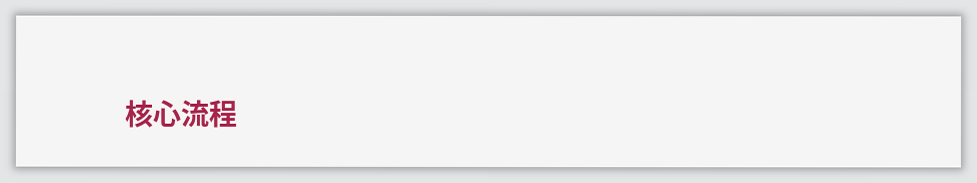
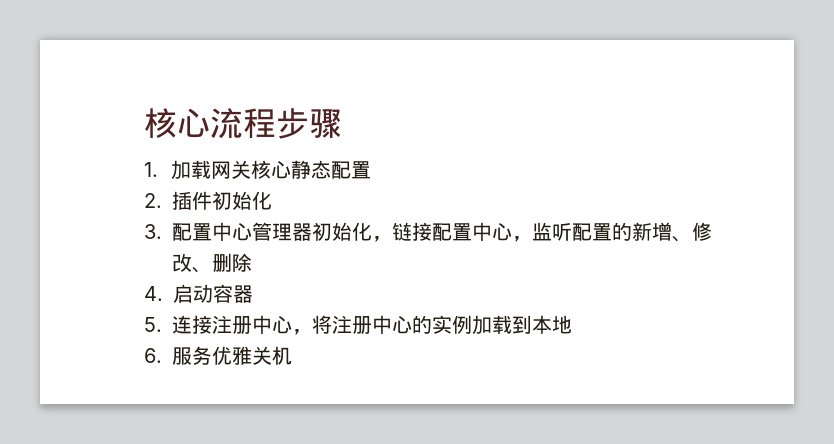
- 核心流程
+ 核心流程步骤
+ 1.加载网关核心静态配置
+ 2.插件初始化
+ 3.配置中心管理器初始化，链接配置中心，监听配置的新增、修改、删除
+ 4.启动容器
+ 5.连接注册中心，将注册中心的实例加载到本地
+ 6.服务优雅关机

